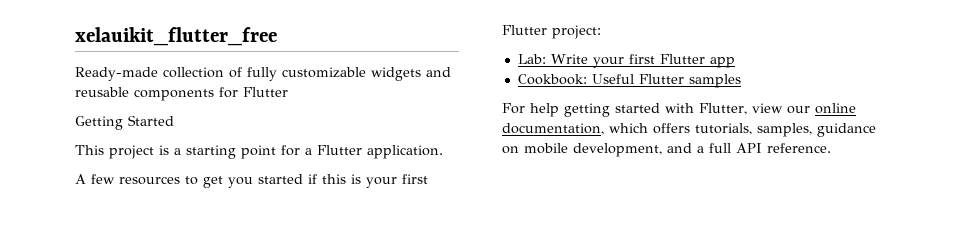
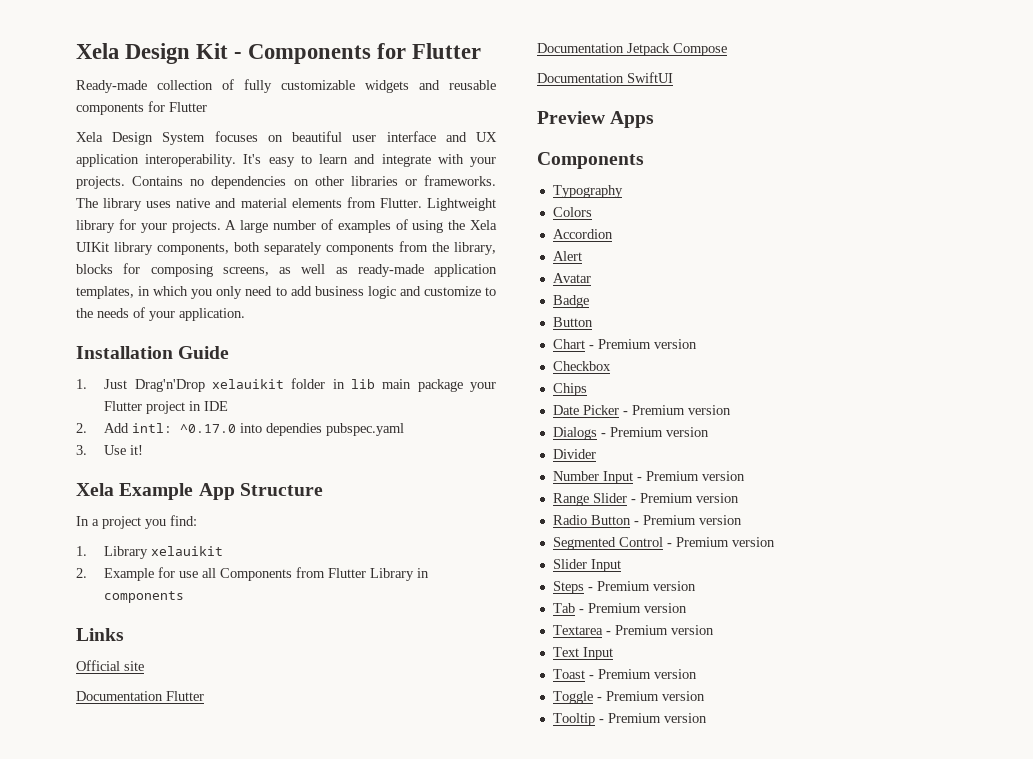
- xelauikit_flutter_free
+ Xela Design Kit - Components for Flutter
- Getting Started
- This project is a starting point for a Flutter application.
- A few resources to get you started if this is your first Flutter project:
- Lab: Write your first Flutter app
- Cookbook: Useful Flutter samples
- For help getting started with Flutter, view our online documentation, which offers tutorials, samples, guidance on mobile development, and a full API reference.
+ Xela Design System focuses on beautiful user interface and UX application interoperability. It's easy to learn and integrate with your projects. Contains no dependencies on other libraries or frameworks. The library uses native and material elements from Flutter. Lightweight library for your projects. A large number of examples of using the Xela UIKit library components, both separately components from the library, blocks for composing screens, as well as ready-made application templates, in which you only need to add business logic and customize to the needs of your application.
+ Installation Guide
+ 1. Just Drag'n'Drop xelauikit folder in lib main package your Flutter project in IDE
+ 2. Add intl: ^0.17.0 into dependies pubspec.yaml
+ 3. Use it!
+ Xela Example App Structure
+ In a project you find:
+ 1. Library xelauikit
+ 2. Example for use all Components from Flutter Library in components
+ Links
+ Official site
+ Documentation Flutter
+ Documentation Jetpack Compose
+ Documentation SwiftUI
+ Preview Apps
+ Components
+ Typography
+ Colors
+ Accordion
+ Alert
+ Avatar
+ Badge
+ Button
+ Chart - Premium version
+ Checkbox
+ Chips
+ Date Picker - Premium version
+ Dialogs - Premium version
+ Divider
+ Number Input - Premium version
+ Range Slider - Premium version
+ Radio Button - Premium version
+ Segmented Control - Premium version
+ Slider Input
+ Steps - Premium version
+ Tab - Premium version
+ Textarea - Premium version
+ Text Input
+ Toast - Premium version
+ Toggle - Premium version
+ Tooltip - Premium version

